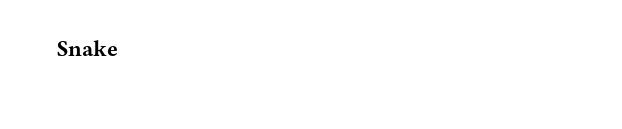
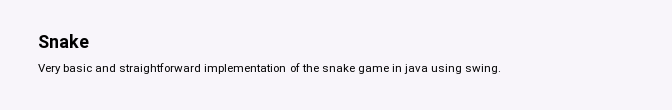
+ Very basic and straightforward implementation of the snake game in java using swing.

